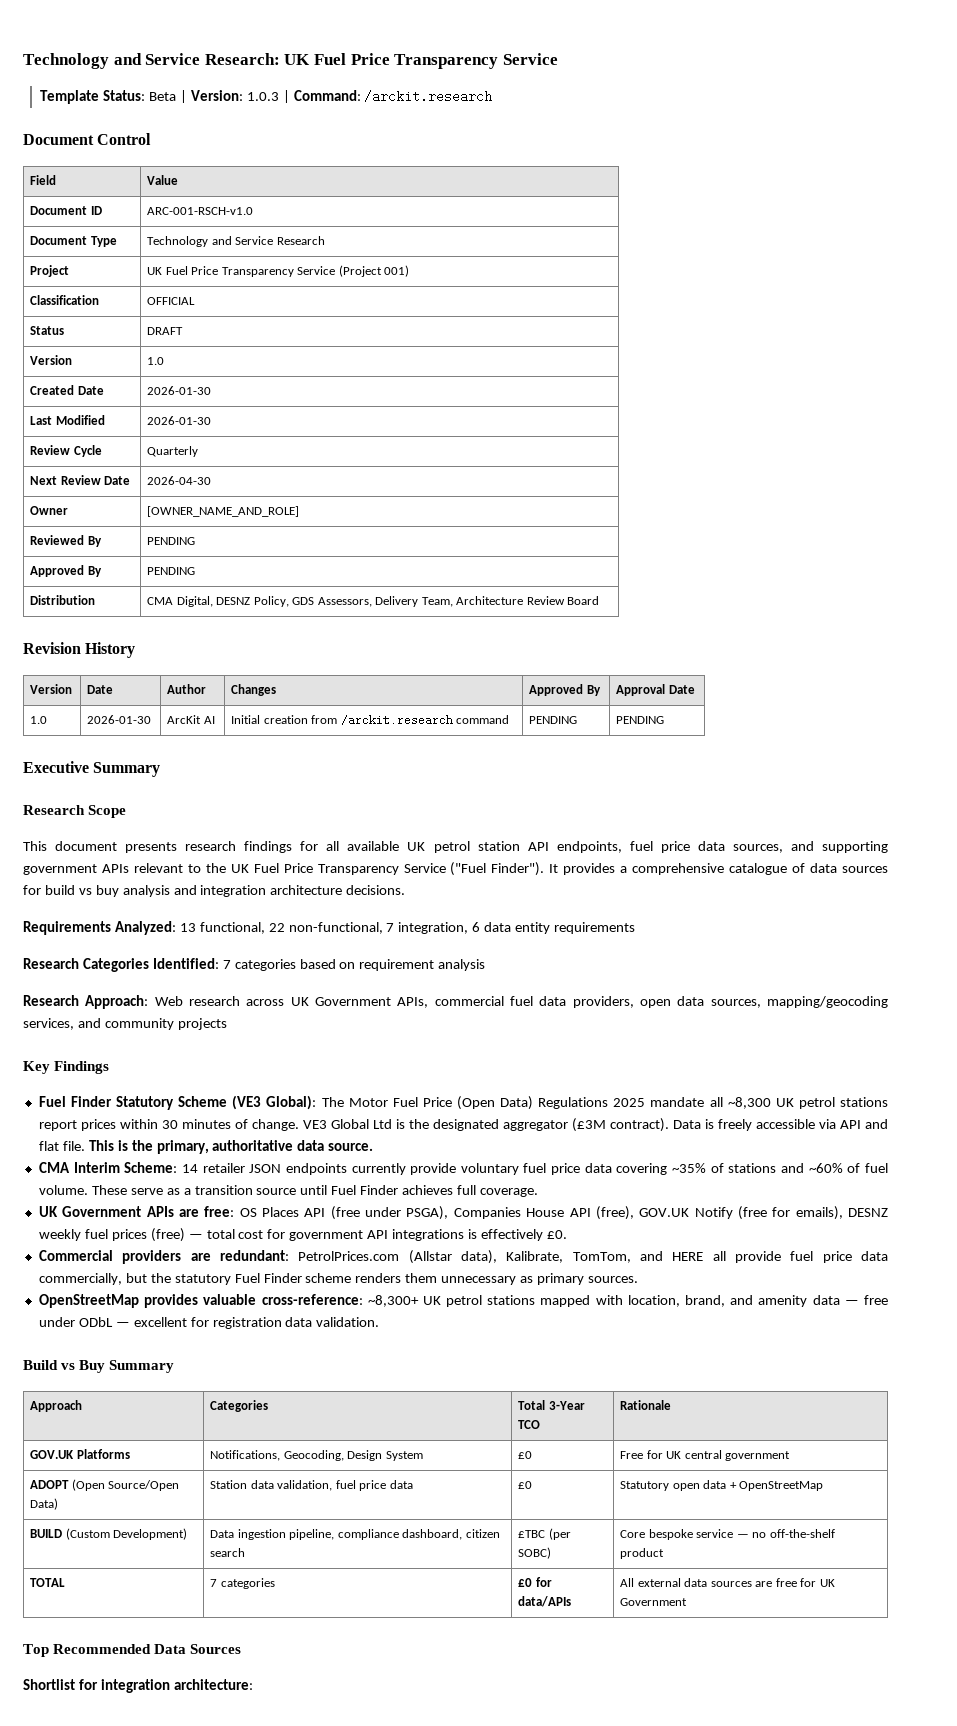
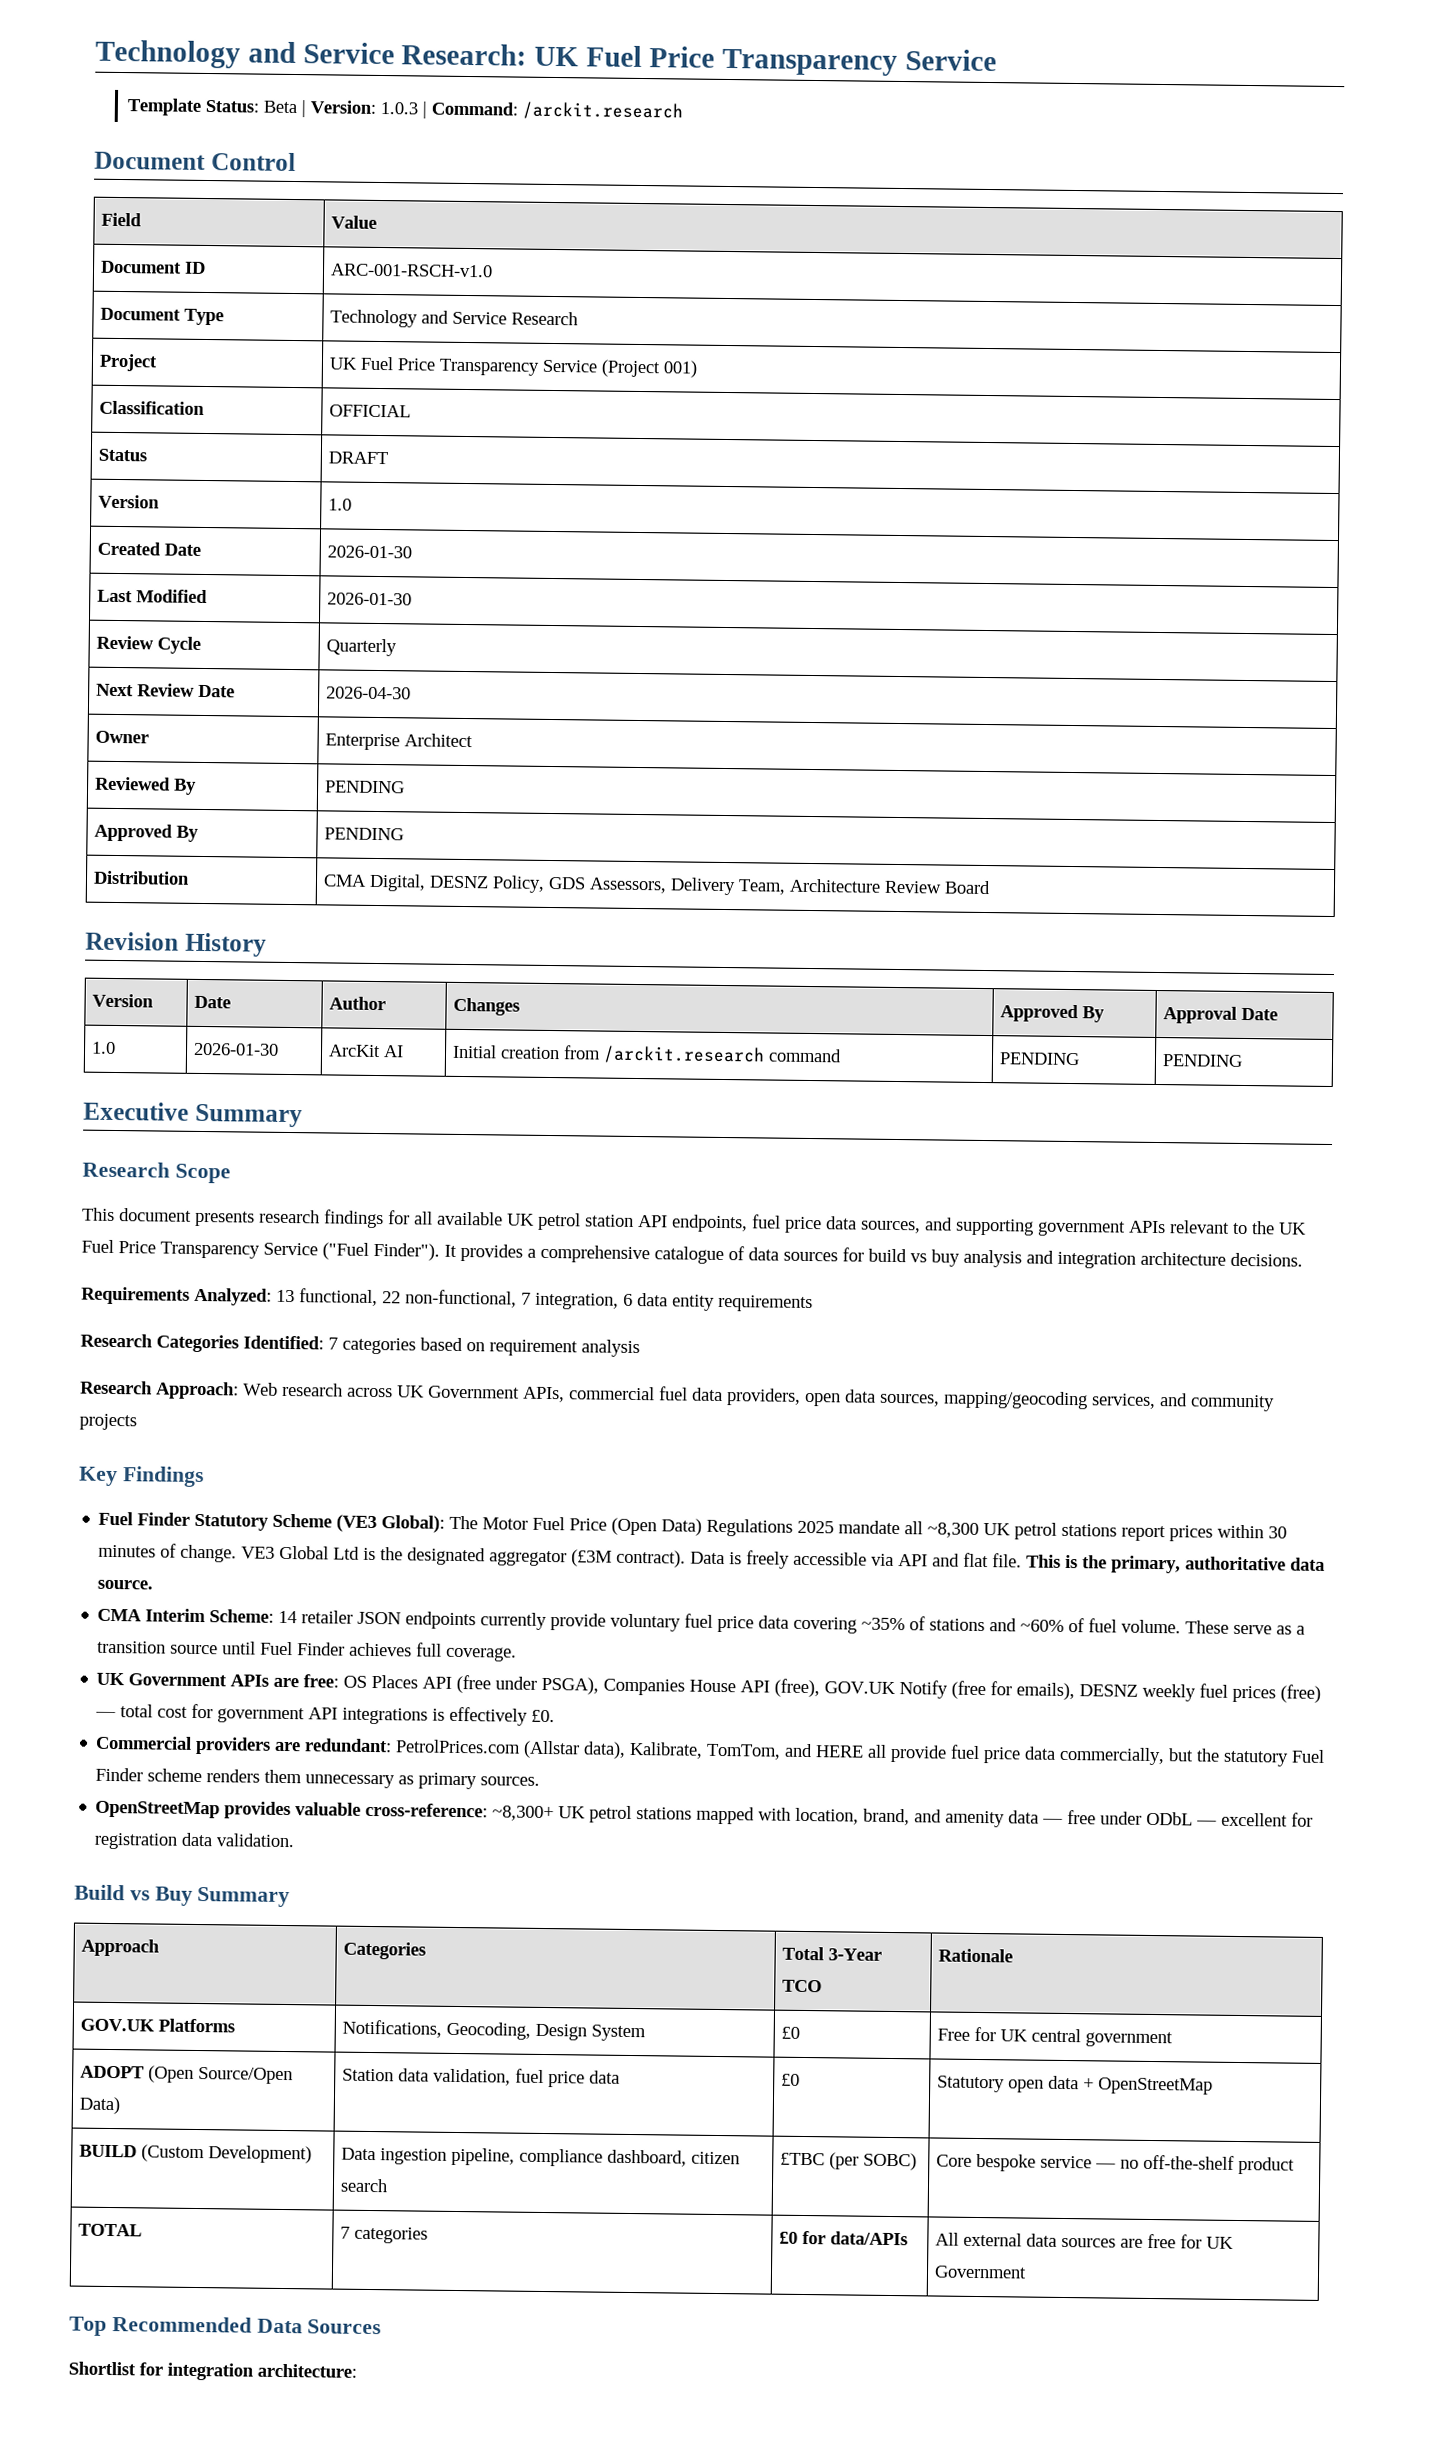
- Owner | [OWNER_NAME_AND_ROLE]
+ Owner | Enterprise Architect

